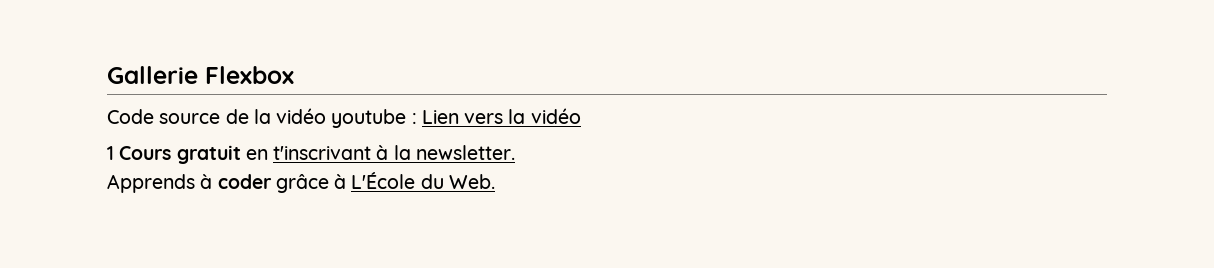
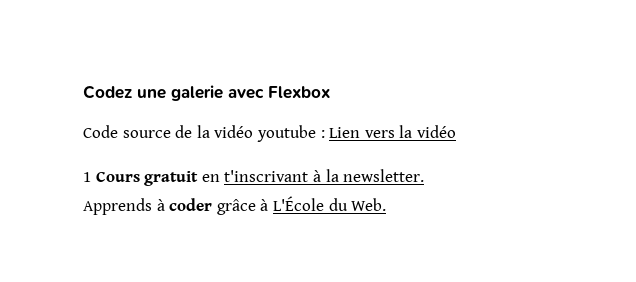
- Gallerie Flexbox
+ Codez une galerie avec Flexbox

